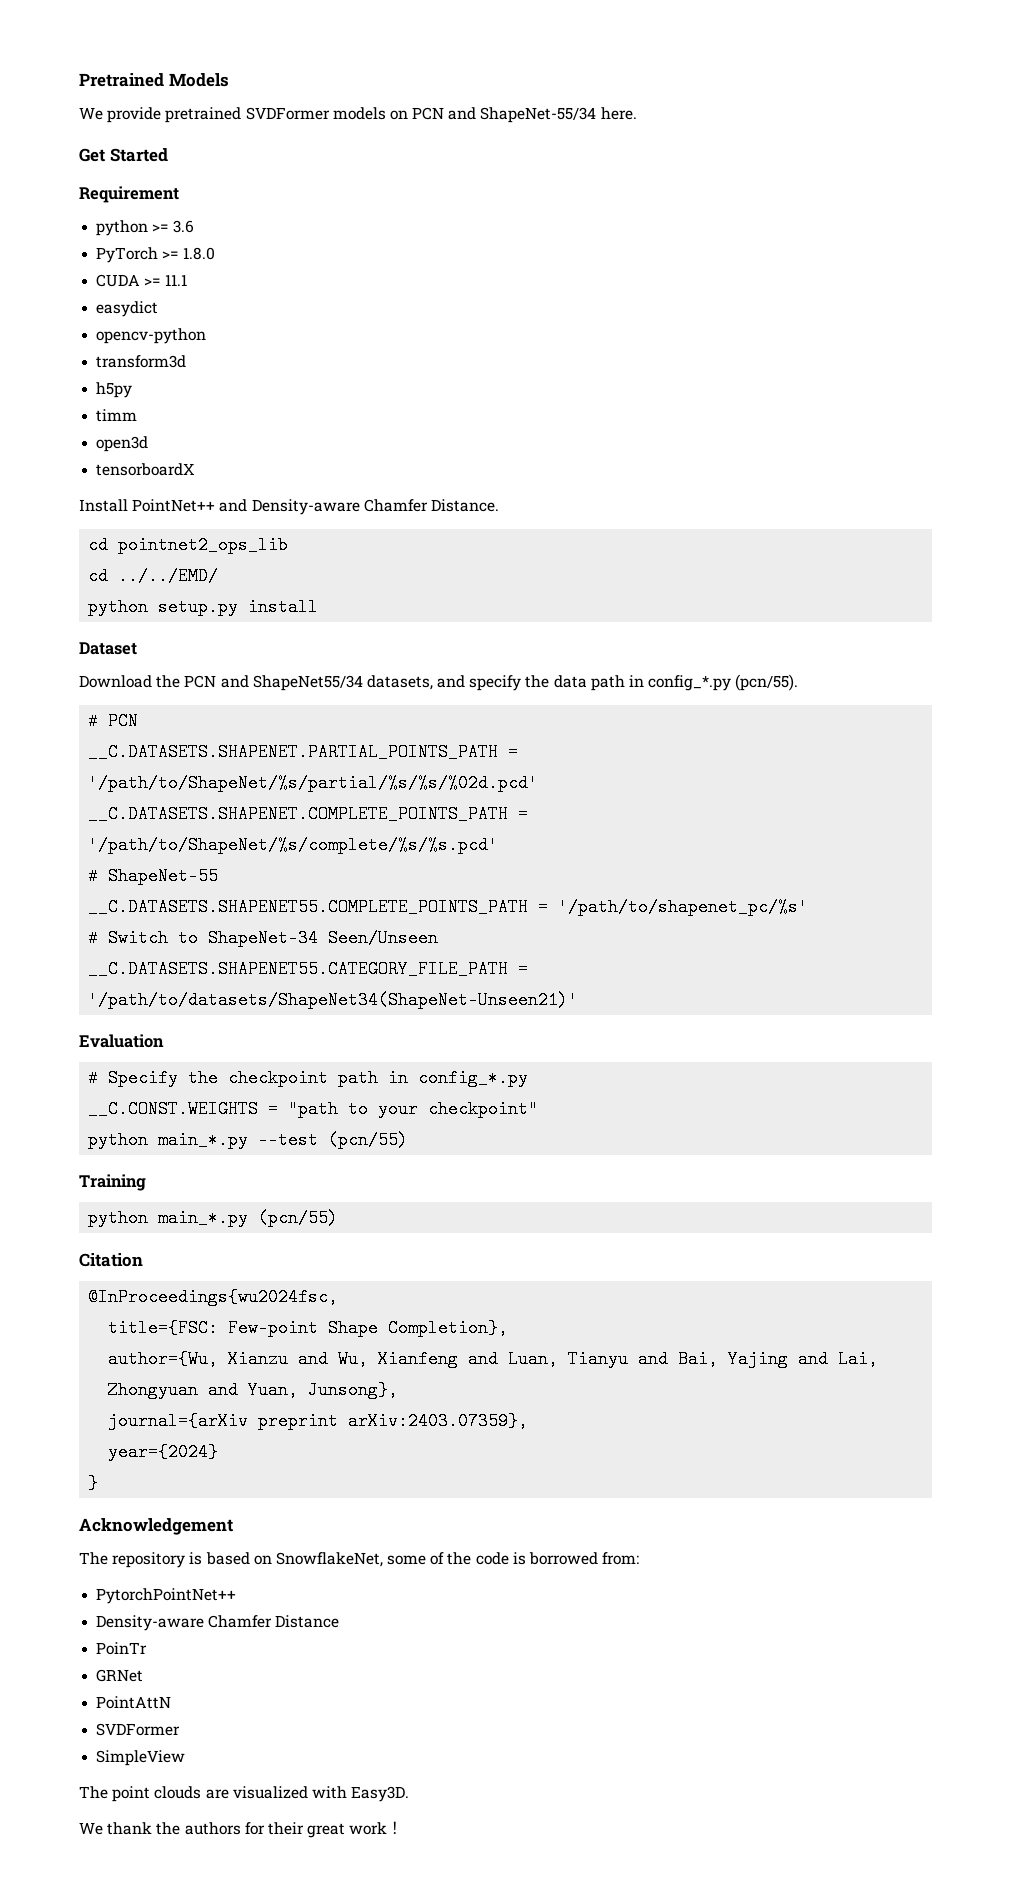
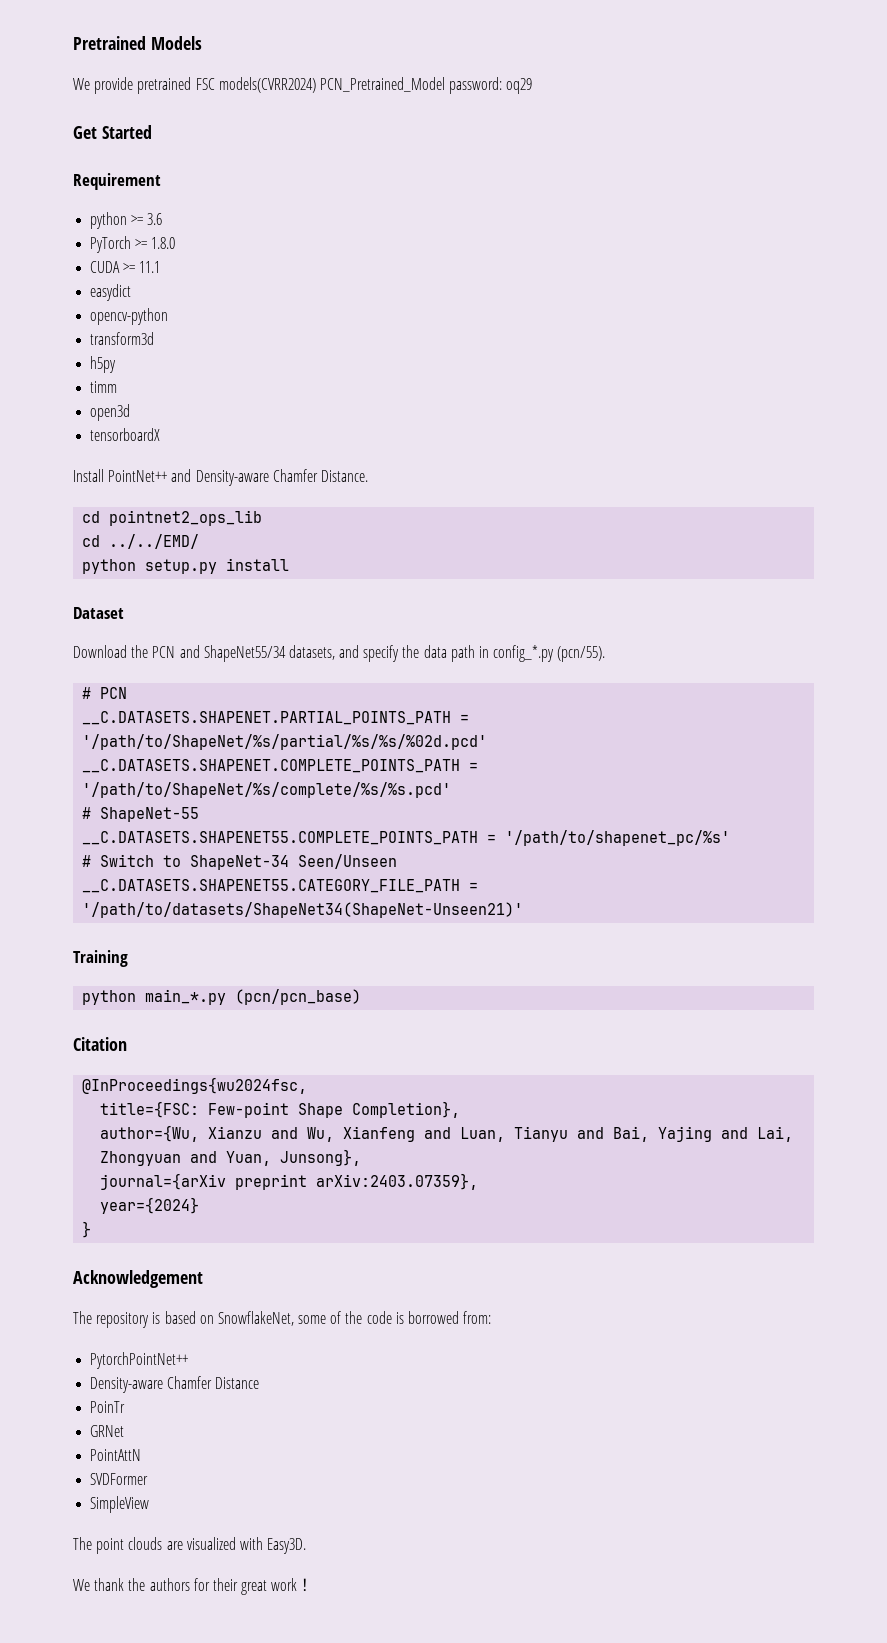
- We provide pretrained SVDFormer models on PCN and ShapeNet-55/34 here.
+ We provide pretrained FSC models(CVRR2024) PCN_Pretrained_Model password: oq29
- Evaluation
- # Specify the checkpoint path in config_*.py
- __C.CONST.WEIGHTS = "path to your checkpoint"
- python main_*.py --test (pcn/55)
- python main_*.py (pcn/55)
+ python main_*.py (pcn/pcn_base)

